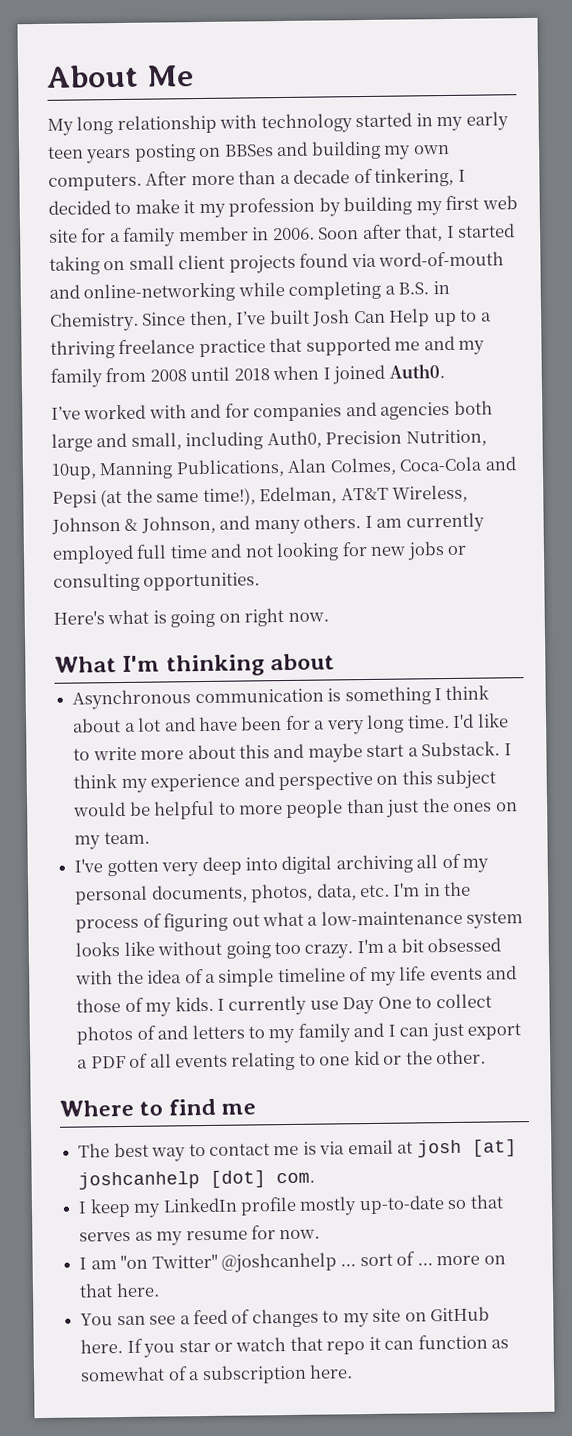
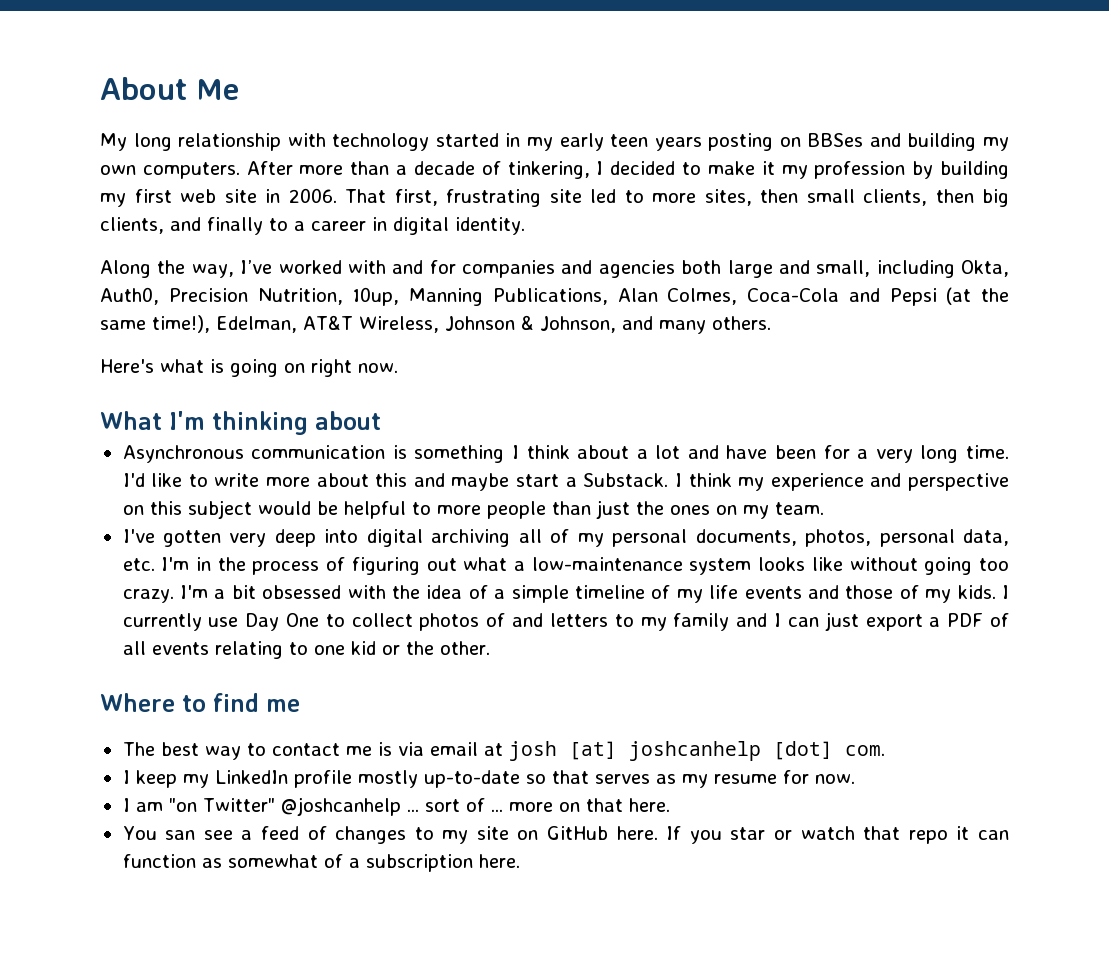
- After more than a decade of tinkering, I decided to make it my profession by building my first web site for a family member in 2006. Soon after that, I started taking on small client projects found via word-of-mouth and online-networking while completing a B.S. in Chemistry. Since then, I’ve built Josh Can Help up to a thriving freelance practice that supported me and my family from 2008 until 2018 when I joined Auth0.
- I’ve worked with and for companies and agencies both large and small, including Auth0, Precision Nutrition, 10up, Manning Publications, Alan Colmes, Coca-Cola and Pepsi (at the same time!), Edelman, AT&T Wireless, Johnson & Johnson, and many others. I am currently employed full time and not looking for new jobs or consulting opportunities.
+ After more than a decade of tinkering, I decided to make it my profession by building my first web site in 2006. That first, frustrating site led to more sites, then small clients, then big clients, and finally to a career in digital identity.
+ Along the way, I’ve worked with and for companies and agencies both large and small, including Okta, Auth0, Precision Nutrition, 10up, Manning Publications, Alan Colmes, Coca-Cola and Pepsi (at the same time!), Edelman, AT&T Wireless, Johnson & Johnson, and many others.
- I've gotten very deep into digital archiving all of my personal documents, photos, data, etc. I'm in the process of figuring out what a low-maintenance system looks like without going too crazy.
+ I've gotten very deep into digital archiving all of my personal documents, photos, personal data, etc. I'm in the process of figuring out what a low-maintenance system looks like without going too crazy.

